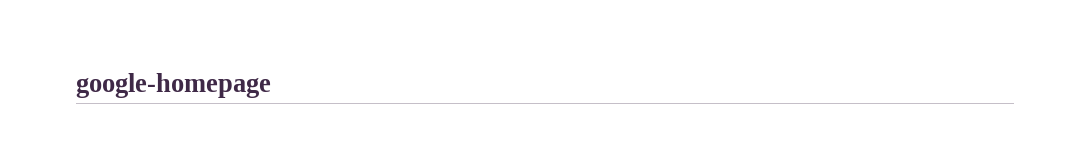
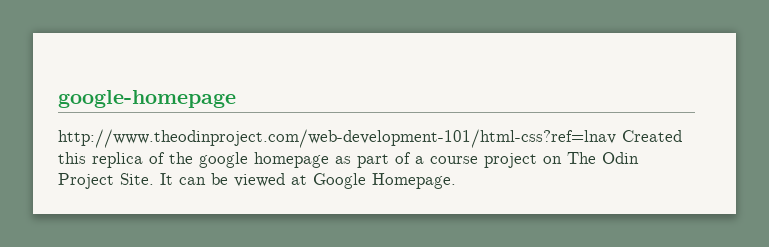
+ http://www.theodinproject.com/web-development-101/html-css?ref=lnav Created this replica of the google homepage as part of a course project on The Odin Project Site. It can be viewed at Google Homepage.

